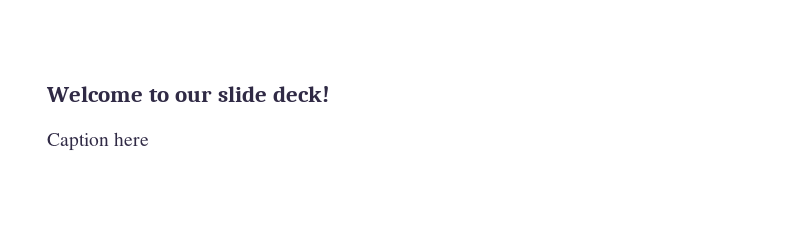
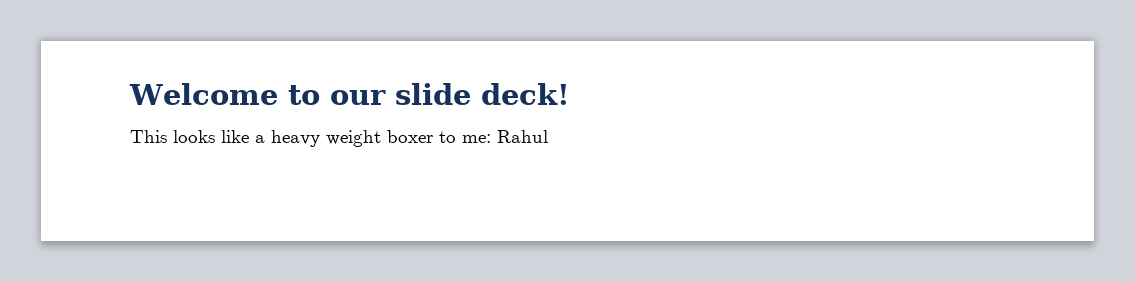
- Caption here
+ This looks like a heavy weight boxer to me: Rahul

